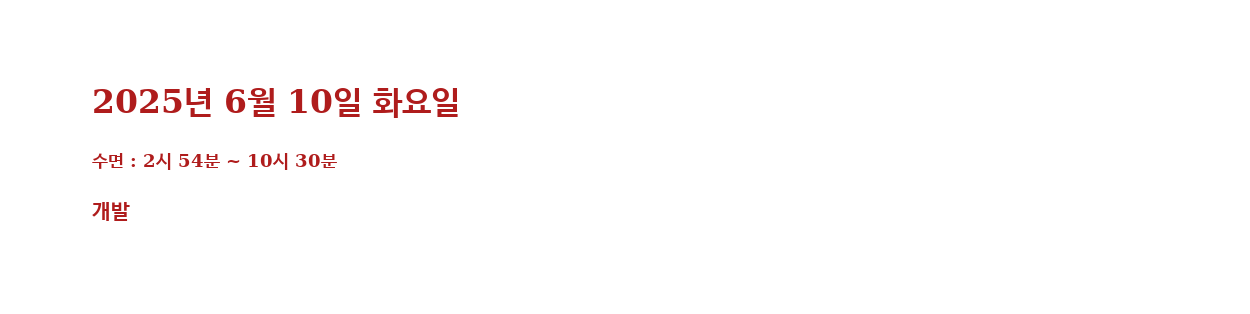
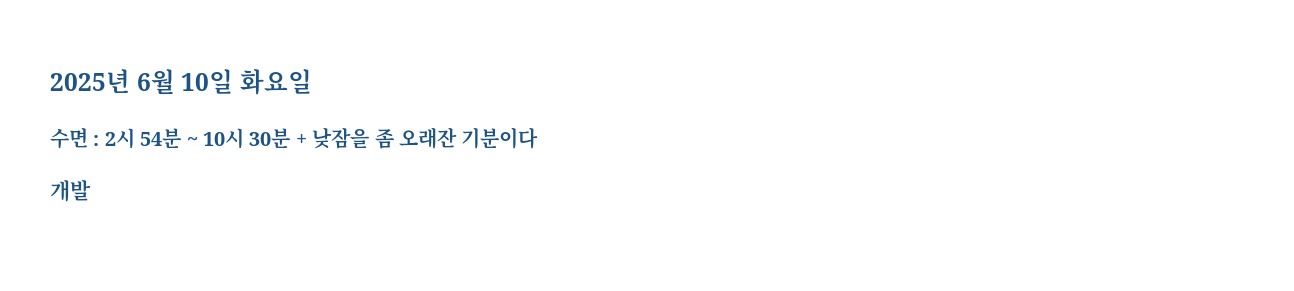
- 수면 : 2시 54분 ~ 10시 30분
+ 수면 : 2시 54분 ~ 10시 30분 + 낮잠을 좀 오래잔 기분이다

